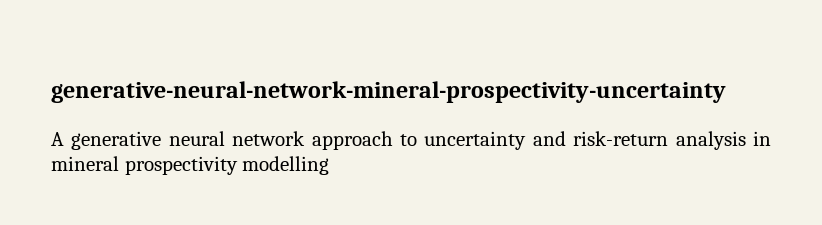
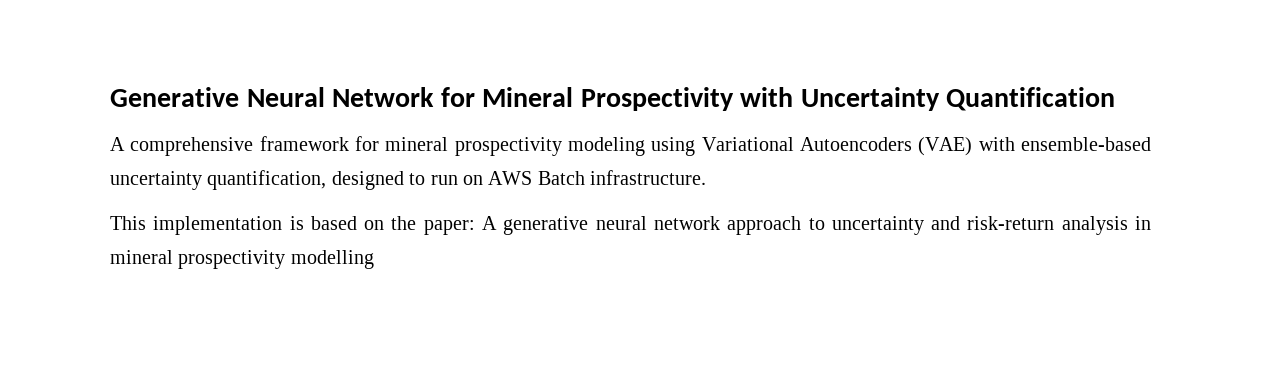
- generative-neural-network-mineral-prospectivity-uncertainty
- A generative neural network approach to uncertainty and risk-return analysis in mineral prospectivity modelling
+ Generative Neural Network for Mineral Prospectivity with Uncertainty Quantification
+ A comprehensive framework for mineral prospectivity modeling using Variational Autoencoders (VAE) with ensemble-based uncertainty quantification, designed to run on AWS Batch infrastructure.
+ This implementation is based on the paper: A generative neural network approach to uncertainty and risk-return analysis in mineral prospectivity modelling

